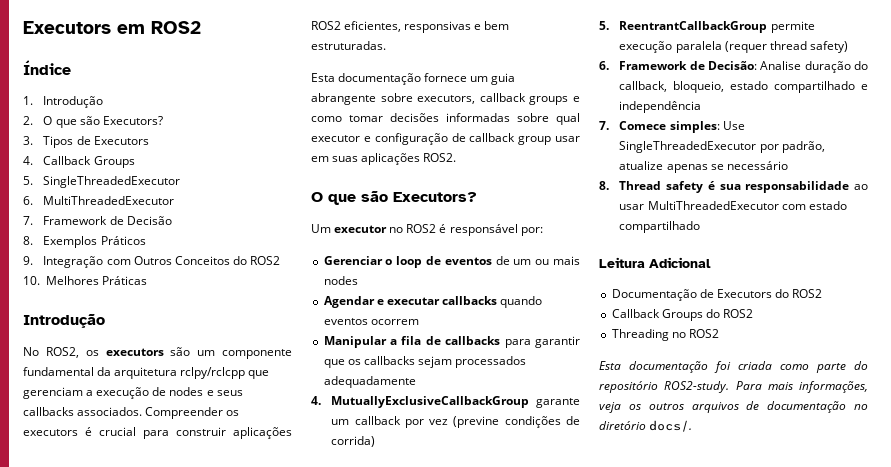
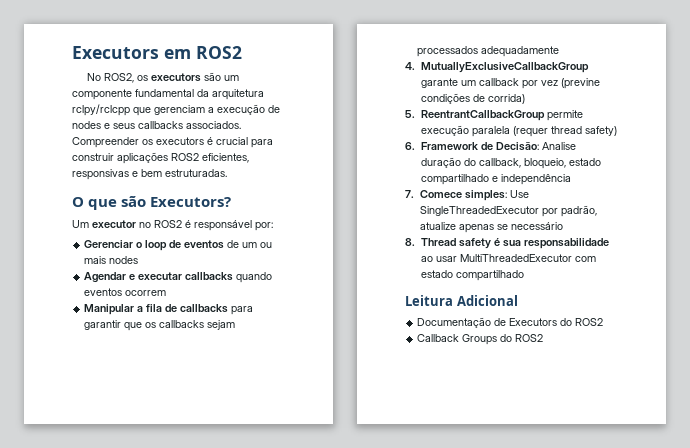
- Índice
- 1. Introdução
- 2. O que são Executors?
- 3. Tipos de Executors
- 4. Callback Groups
- 5. SingleThreadedExecutor
- 6. MultiThreadedExecutor
- 7. Framework de Decisão
- 8. Exemplos Práticos
- 9. Integração com Outros Conceitos do ROS2
- 10. Melhores Práticas
- Introdução
- Esta documentação fornece um guia abrangente sobre executors, callback groups e como tomar decisões informadas sobre qual executor e configuração de callback group usar em suas aplicações ROS2.
- Threading no ROS2
- Esta documentação foi criada como parte do repositório ROS2-study. Para mais informações, veja os outros arquivos de documentação no diretório docs/.

